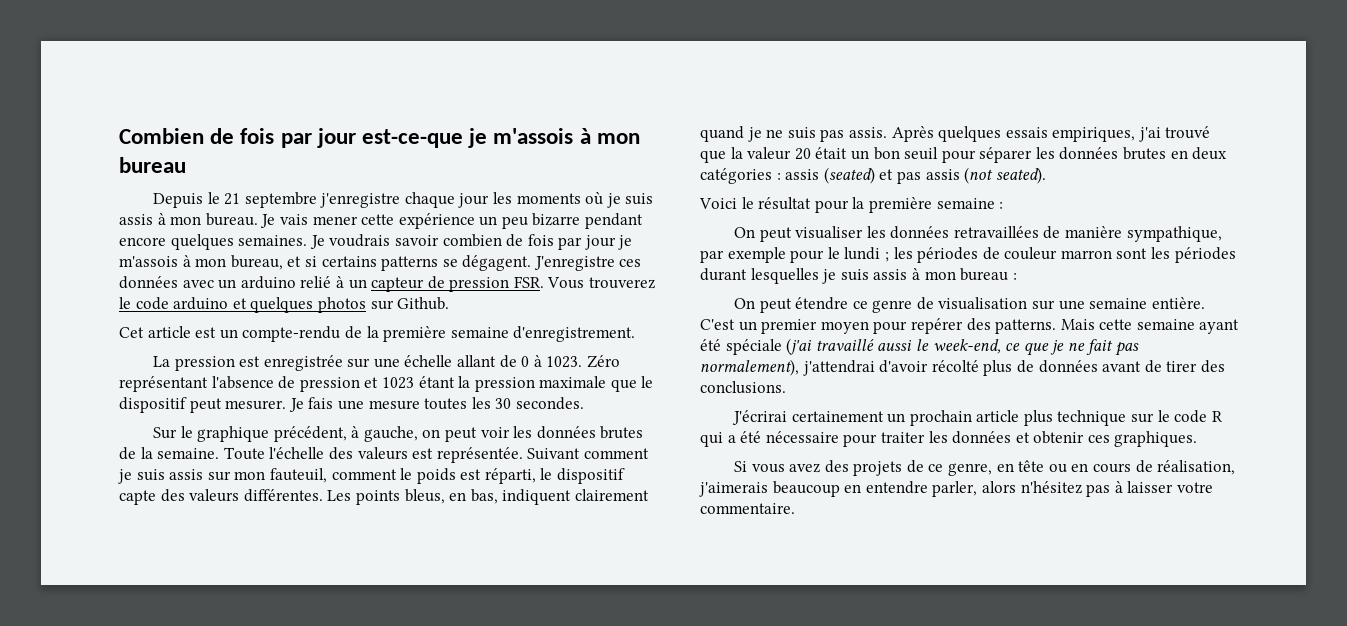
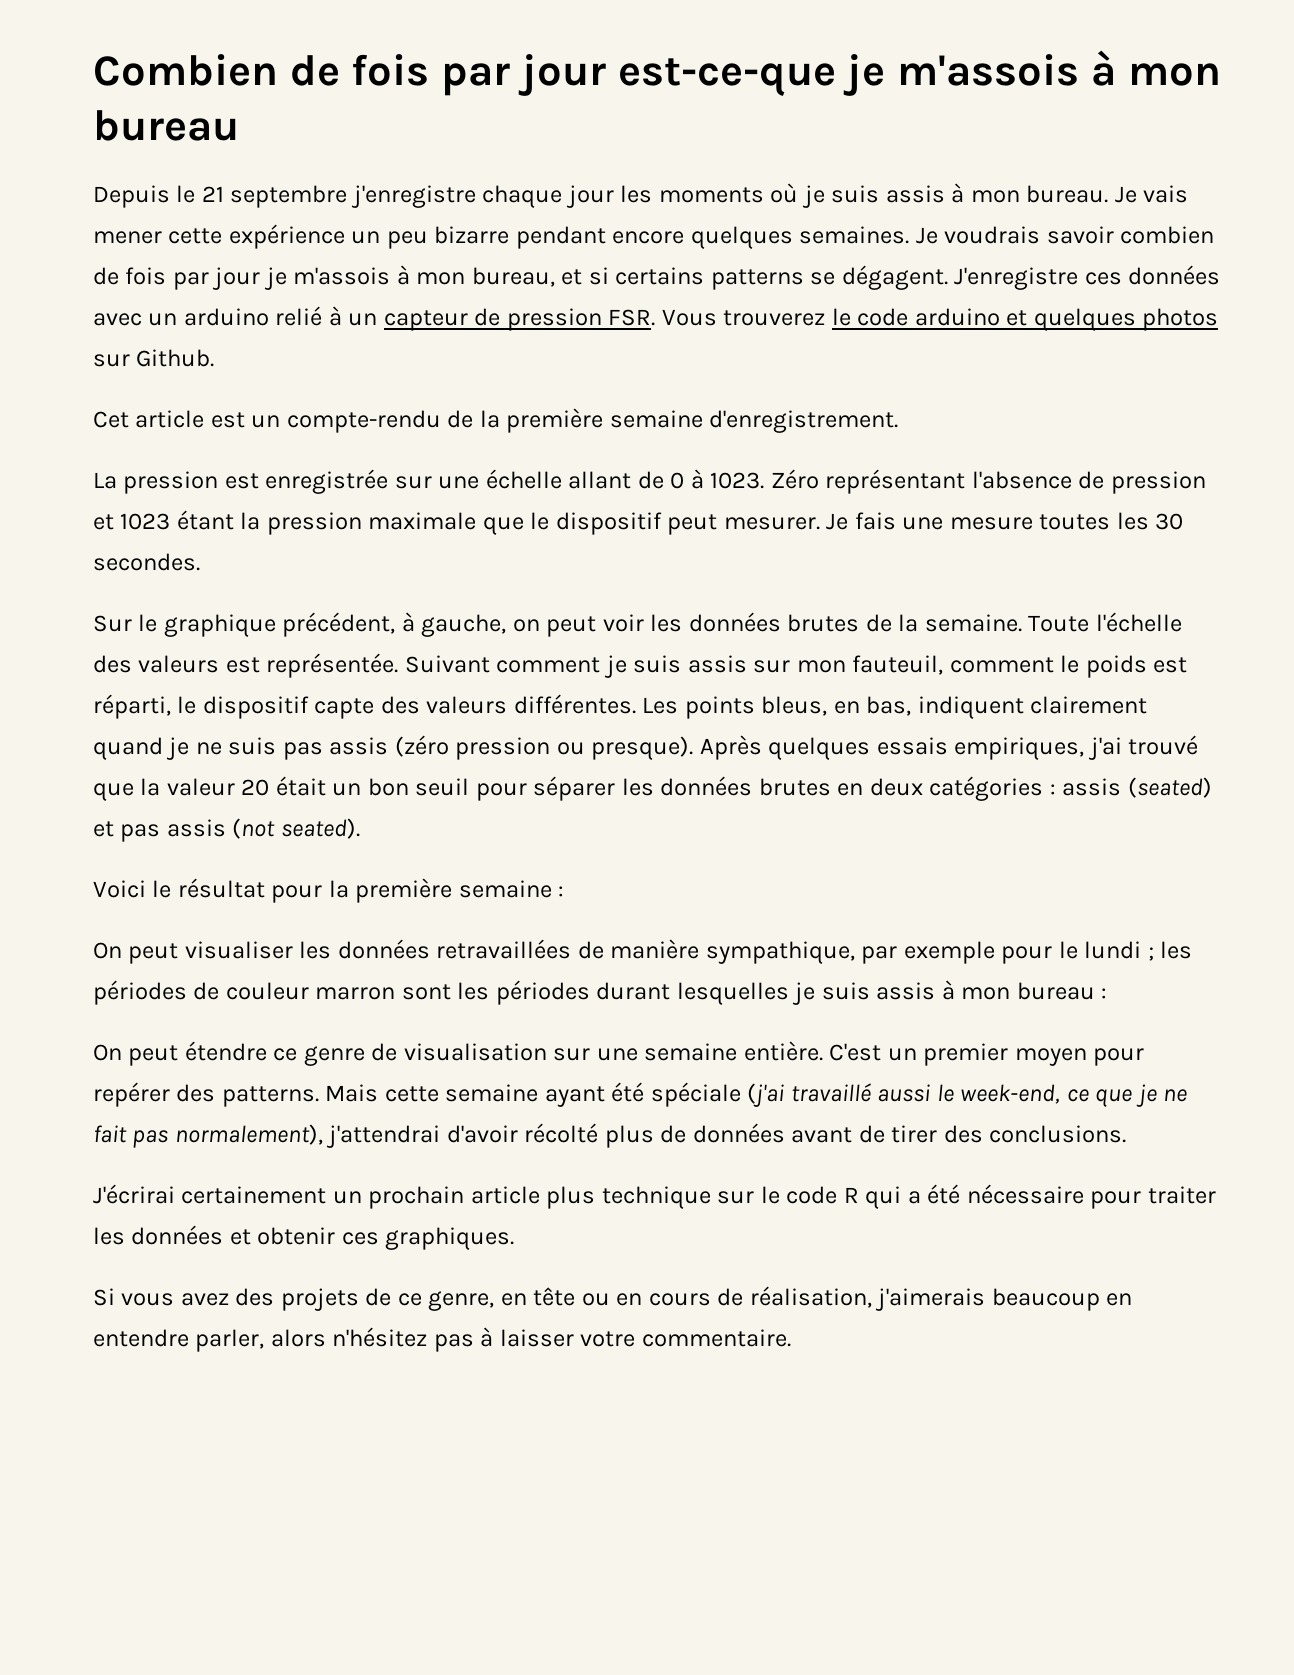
- Les points bleus, en bas, indiquent clairement quand je ne suis pas assis.
+ Les points bleus, en bas, indiquent clairement quand je ne suis pas assis (zéro pression ou presque).

